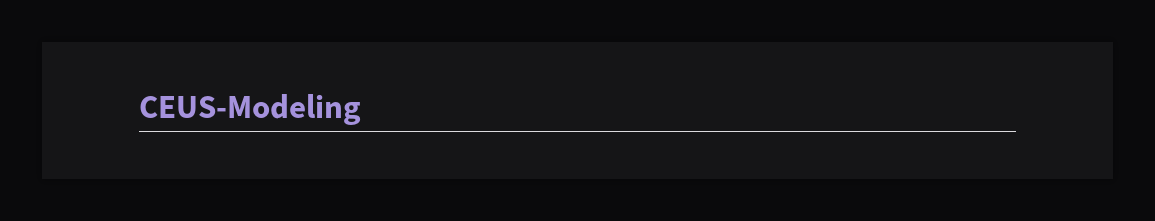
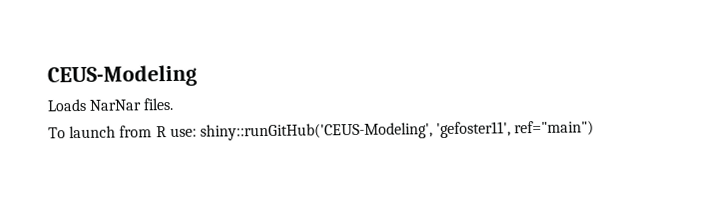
+ Loads NarNar files.
+ To launch from R use: shiny::runGitHub('CEUS-Modeling', 'gefoster11', ref="main")

